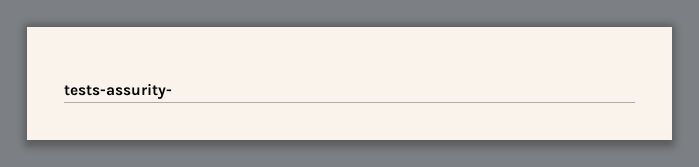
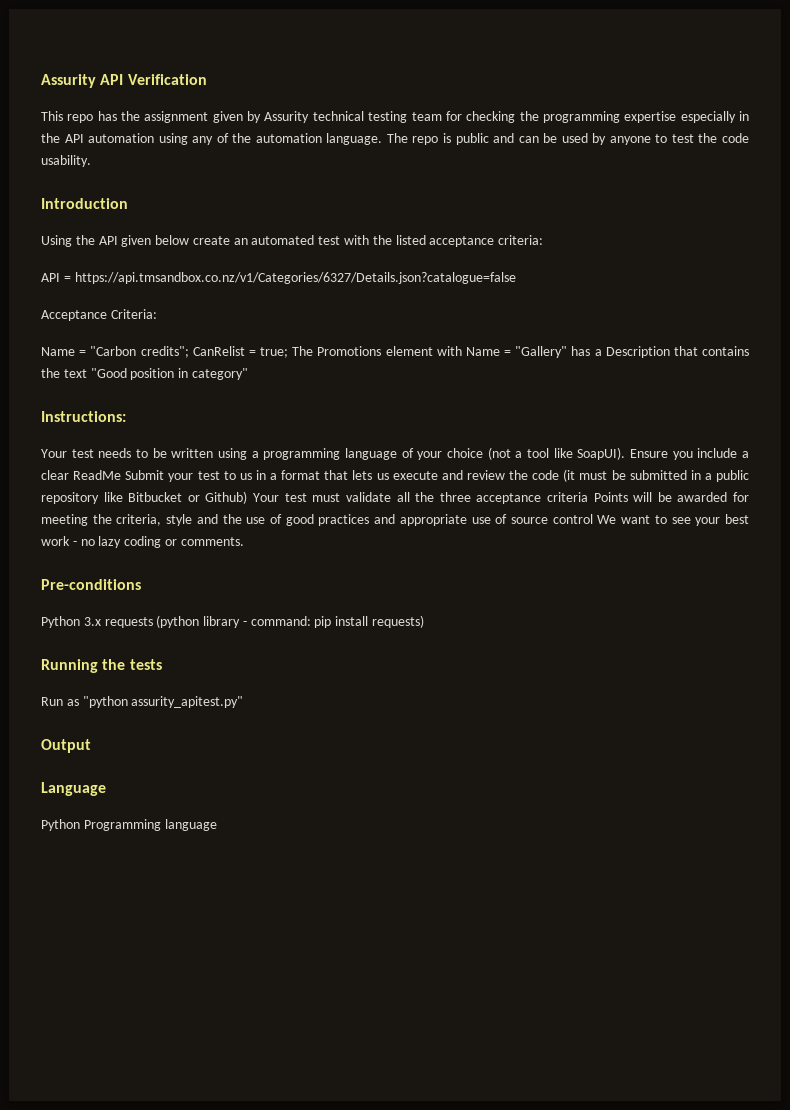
- tests-assurity-
+ Assurity API Verification
+ This repo has the assignment given by Assurity technical testing team for checking the programming expertise especially in the API automation using any of the automation language. The repo is public and can be used by anyone to test the code usability.
+ Introduction
+ Using the API given below create an automated test with the listed acceptance criteria:
+ API = https://api.tmsandbox.co.nz/v1/Categories/6327/Details.json?catalogue=false
+ Acceptance Criteria:
+ Name = "Carbon credits"; CanRelist = true; The Promotions element with Name = "Gallery" has a Description that contains the text "Good position in category"
+ Instructions:
+ Your test needs to be written using a programming language of your choice (not a tool like SoapUI). Ensure you include a clear ReadMe Submit your test to us in a format that lets us execute and review the code (it must be submitted in a public repository like Bitbucket or Github) Your test must validate all the three acceptance criteria Points will be awarded for meeting the criteria, style and the use of good practices and appropriate use of source control We want to see your best work - no lazy coding or comments.
+ Pre-conditions
+ Python 3.x requests (python library - command: pip install requests)
+ Running the tests
+ Run as "python assurity_apitest.py"
+ Output
+ Language
+ Python Programming language

